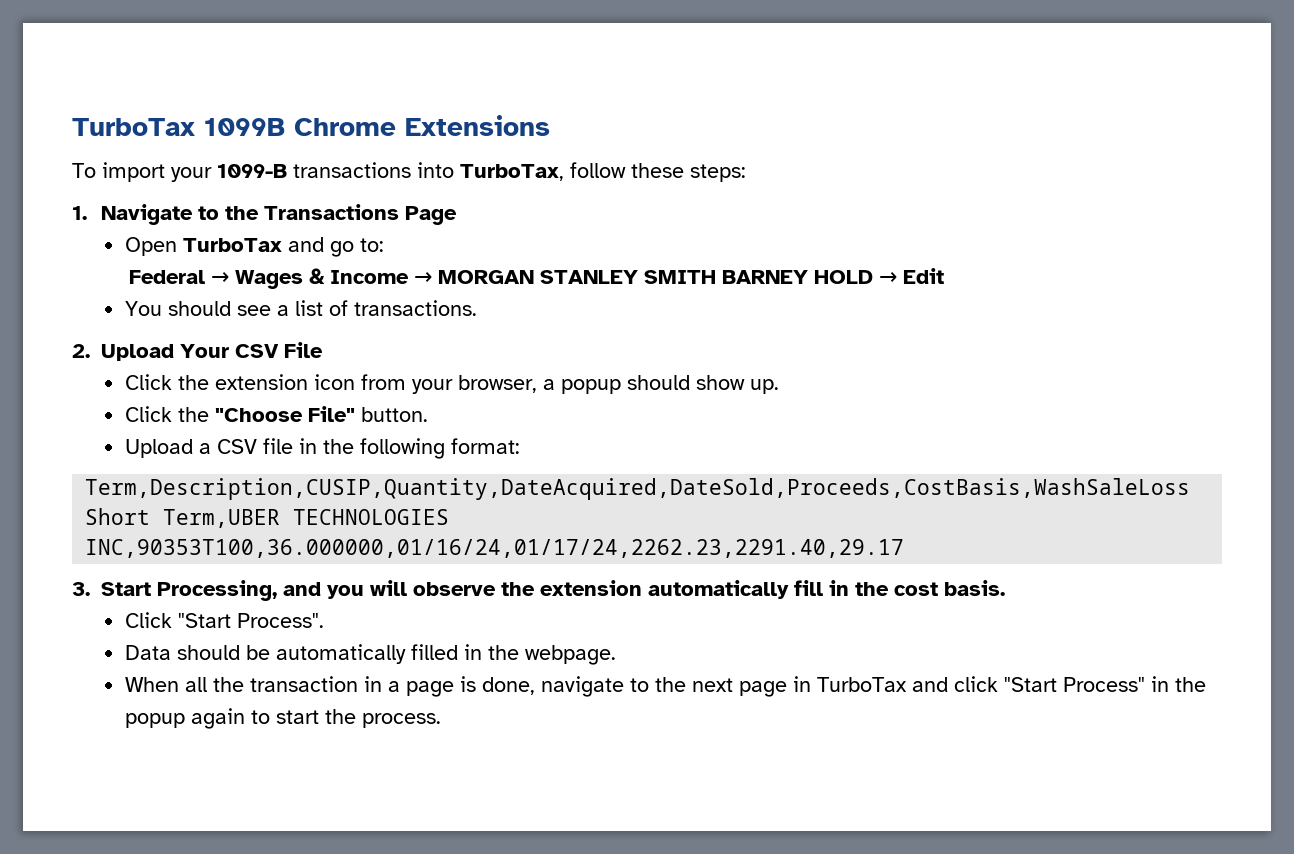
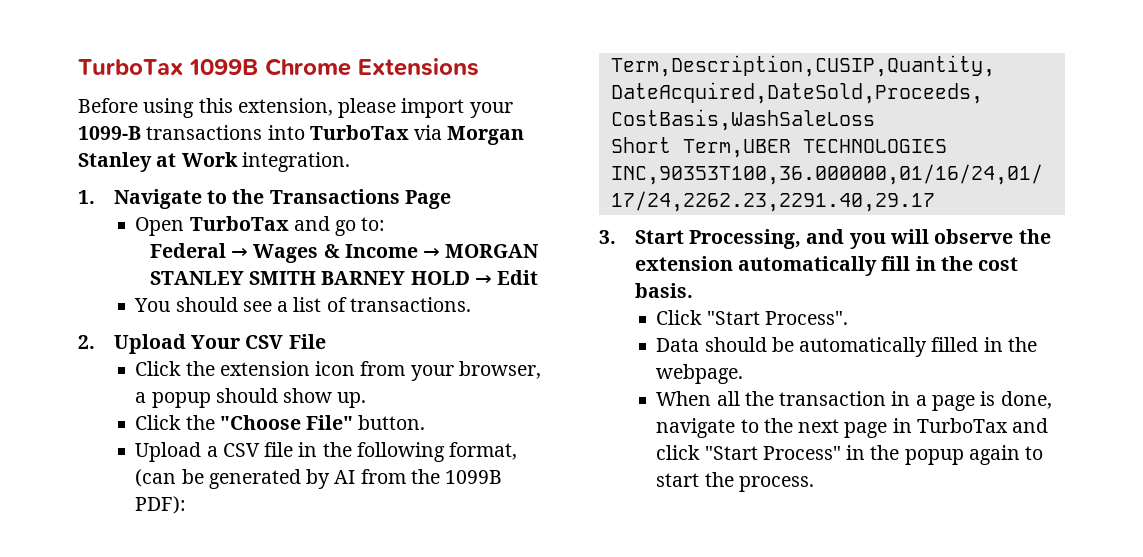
- To import your 1099-B transactions into TurboTax, follow these steps:
+ Before using this extension, please import your 1099-B transactions into TurboTax via Morgan Stanley at Work integration.
- Upload a CSV file in the following format:
+ Upload a CSV file in the following format, (can be generated by AI from the 1099B PDF):

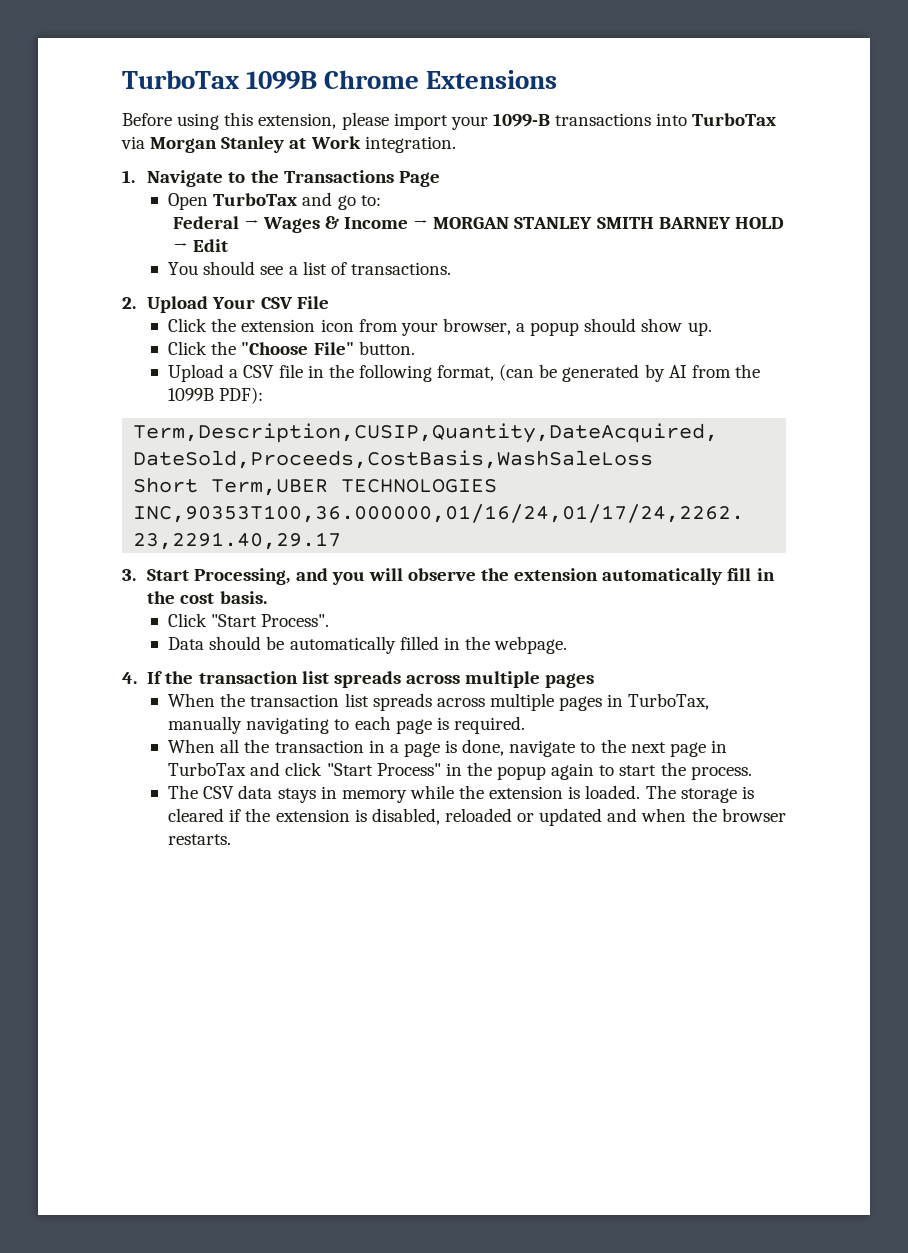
+ 4. If the transaction list spreads across multiple pages
+ When the transaction list spreads across multiple pages in TurboTax, manually navigating to each page is required.
+ The CSV data stays in memory while the extension is loaded. The storage is cleared if the extension is disabled, reloaded or updated and when the browser restarts.

